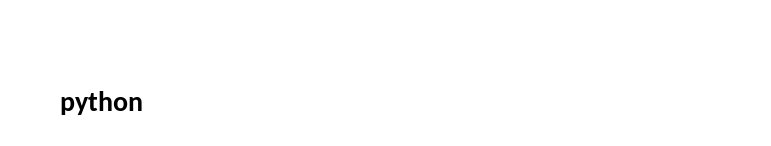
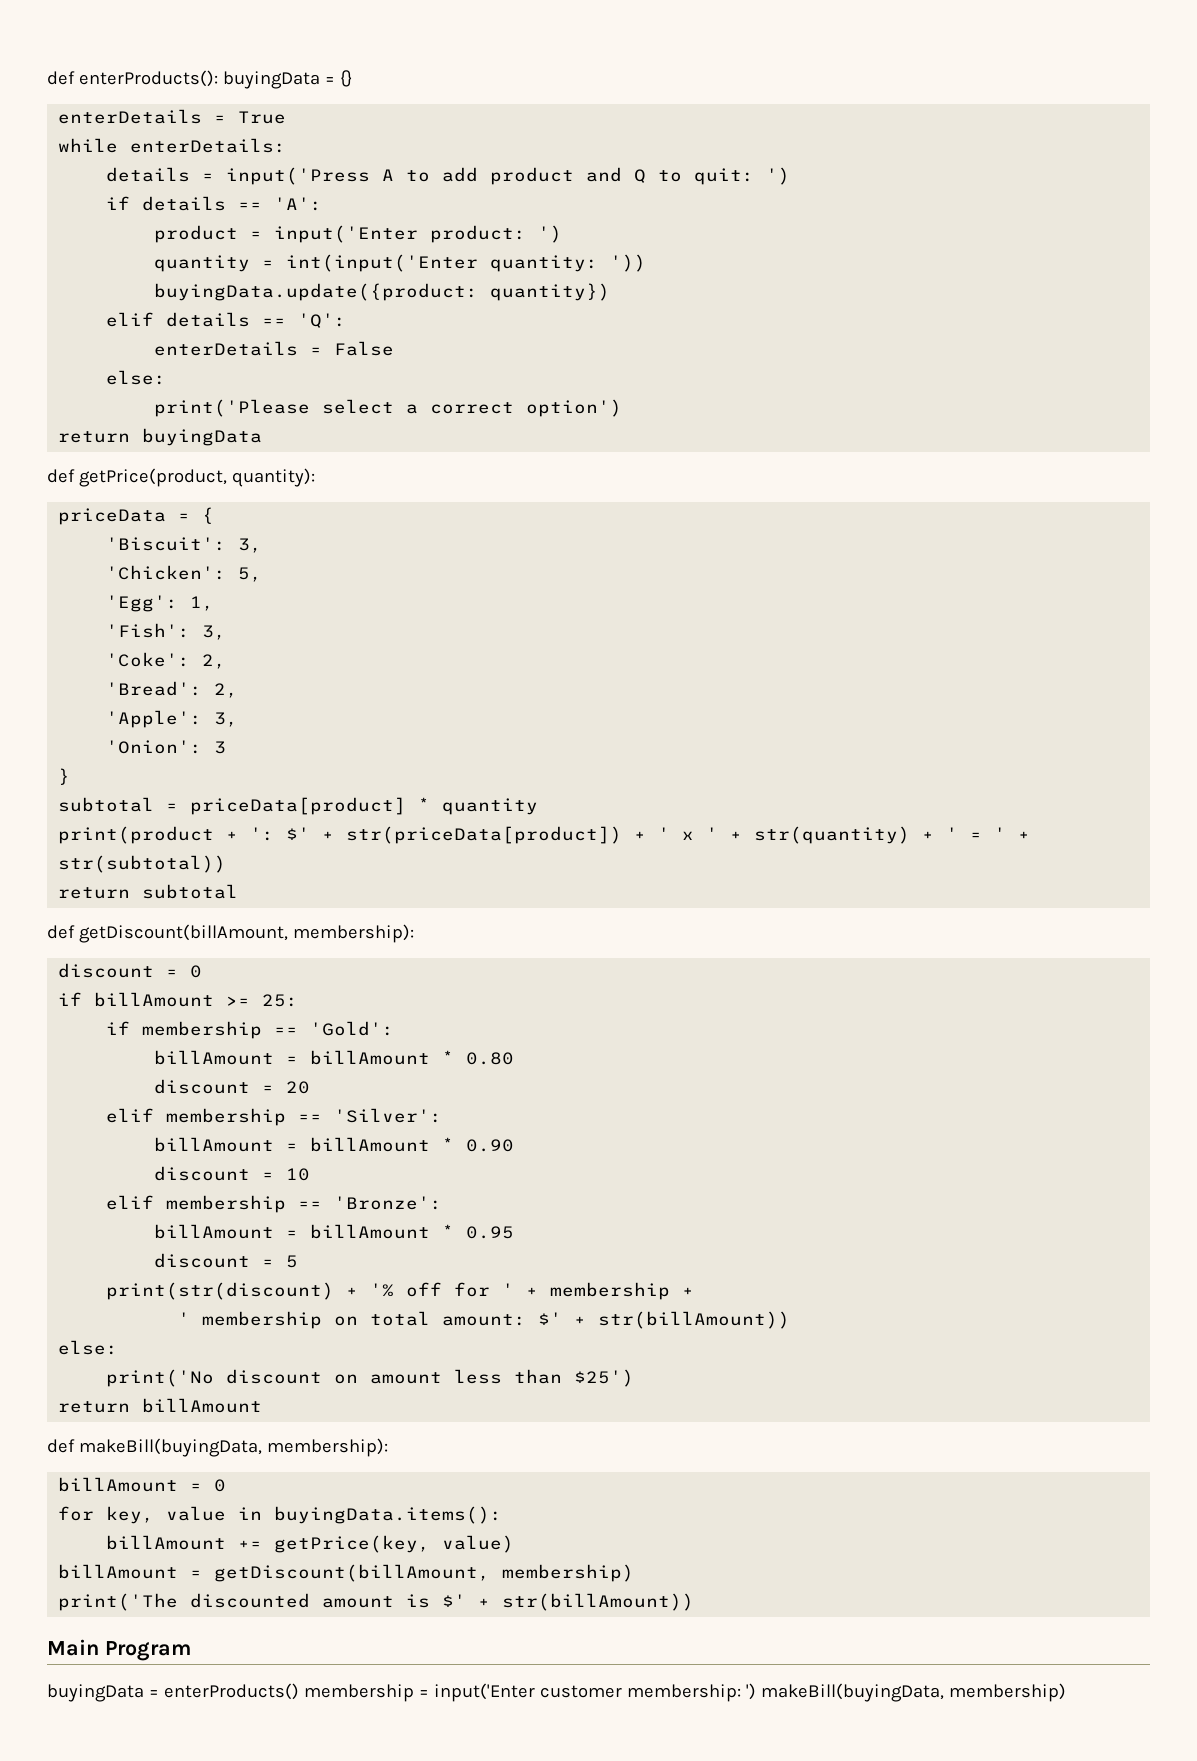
- python
+ def enterProducts(): buyingData = {}
+ enterDetails = True
+ while enterDetails:
+ details = input('Press A to add product and Q to quit: ')
+ if details == 'A':
+ product = input('Enter product: ')
+ quantity = int(input('Enter quantity: '))
+ buyingData.update({product: quantity})
+ elif details == 'Q':
+ enterDetails = False
+ else:
+ print('Please select a correct option')
+ return buyingData
+ def getPrice(product, quantity):
+ priceData = {
+ 'Biscuit': 3,
+ 'Chicken': 5,
+ 'Egg': 1,
+ 'Fish': 3,
+ 'Coke': 2,
+ 'Bread': 2,
+ 'Apple': 3,
+ 'Onion': 3
+ }
+ subtotal = priceData[product] * quantity
+ print(product + ': $' + str(priceData[product]) + ' x ' + str(quantity) + ' = ' + str(subtotal))
+ return subtotal
+ def getDiscount(billAmount, membership):
+ discount = 0
+ if billAmount >= 25:
+ if membership == 'Gold':
+ billAmount = billAmount * 0.80
+ discount = 20
+ elif membership == 'Silver':
+ billAmount = billAmount * 0.90
+ discount = 10
+ elif membership == 'Bronze':
+ billAmount = billAmount * 0.95
+ discount = 5
+ print(str(discount) + '% off for ' + membership +
+ ' membership on total amount: $' + str(billAmount))
+ else:
+ print('No discount on amount less than $25')
+ return billAmount
+ def makeBill(buyingData, membership):
+ billAmount = 0
+ for key, value in buyingData.items():
+ billAmount += getPrice(key, value)
+ billAmount = getDiscount(billAmount, membership)
+ print('The discounted amount is $' + str(billAmount))
+ Main Program
+ buyingData = enterProducts() membership = input('Enter customer membership: ') makeBill(buyingData, membership)

